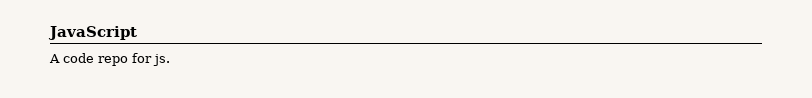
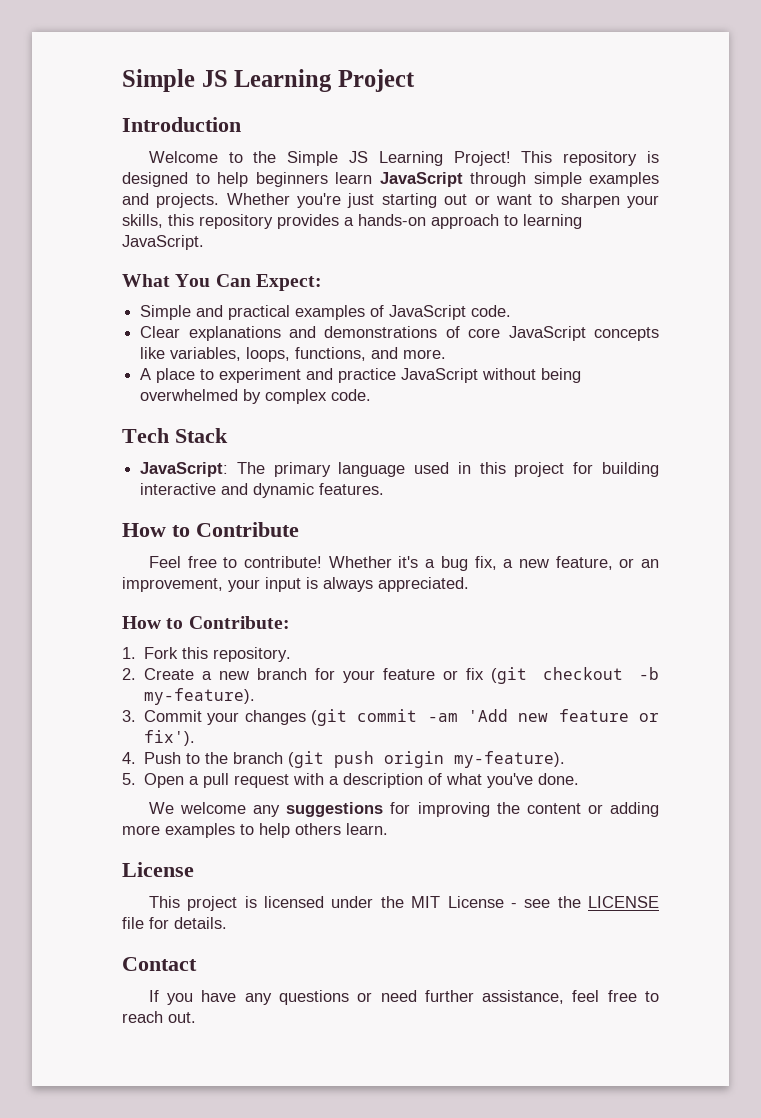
- JavaScript
- A code repo for js.
+ Simple JS Learning Project
+ Introduction
+ Welcome to the Simple JS Learning Project! This repository is designed to help beginners learn JavaScript through simple examples and projects. Whether you're just starting out or want to sharpen your skills, this repository provides a hands-on approach to learning JavaScript.
+ What You Can Expect:
+ Simple and practical examples of JavaScript code.
+ Clear explanations and demonstrations of core JavaScript concepts like variables, loops, functions, and more.
+ A place to experiment and practice JavaScript without being overwhelmed by complex code.
+ Tech Stack
+ JavaScript: The primary language used in this project for building interactive and dynamic features.
+ How to Contribute
+ Feel free to contribute! Whether it's a bug fix, a new feature, or an improvement, your input is always appreciated.
+ How to Contribute:
+ 1. Fork this repository.
+ 2. Create a new branch for your feature or fix (git checkout -b my-feature).
+ 3. Commit your changes (git commit -am 'Add new feature or fix').
+ 4. Push to the branch (git push origin my-feature).
+ 5. Open a pull request with a description of what you've done.
+ We welcome any suggestions for improving the content or adding more examples to help others learn.
+ License
+ This project is licensed under the MIT License - see the LICENSE file for details.
+ Contact
+ If you have any questions or need further assistance, feel free to reach out.

